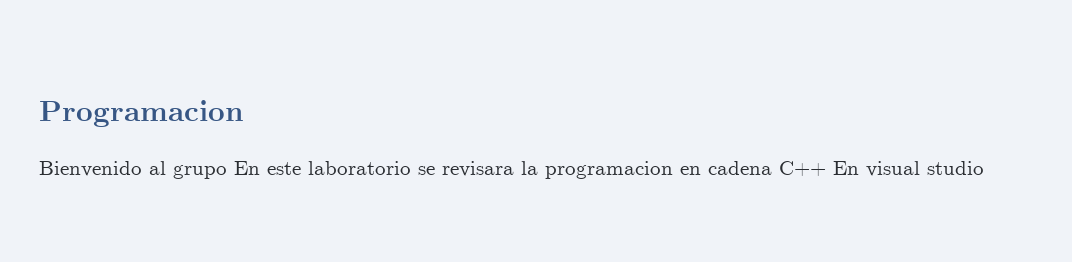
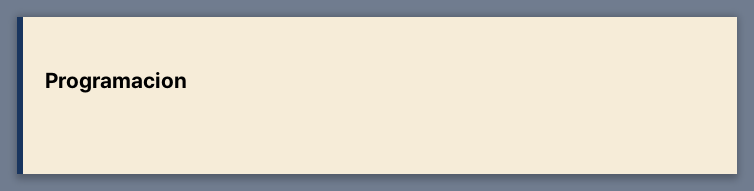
- Bienvenido al grupo En este laboratorio se revisara la programacion en cadena C++ En visual studio

